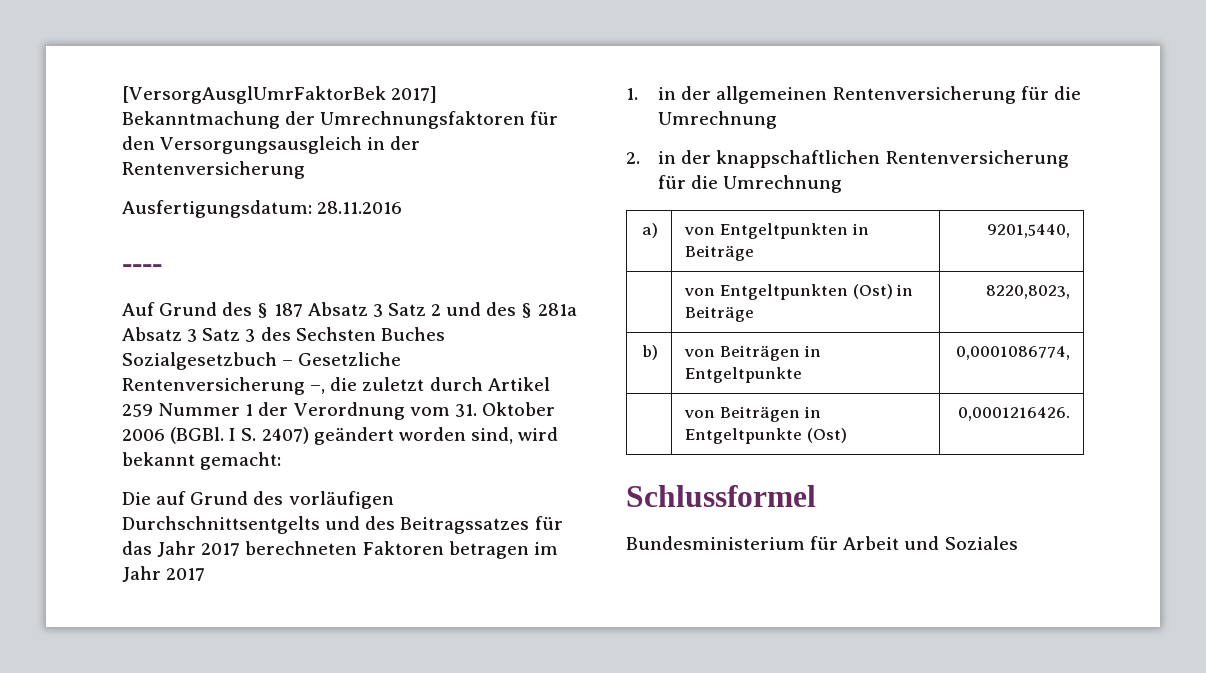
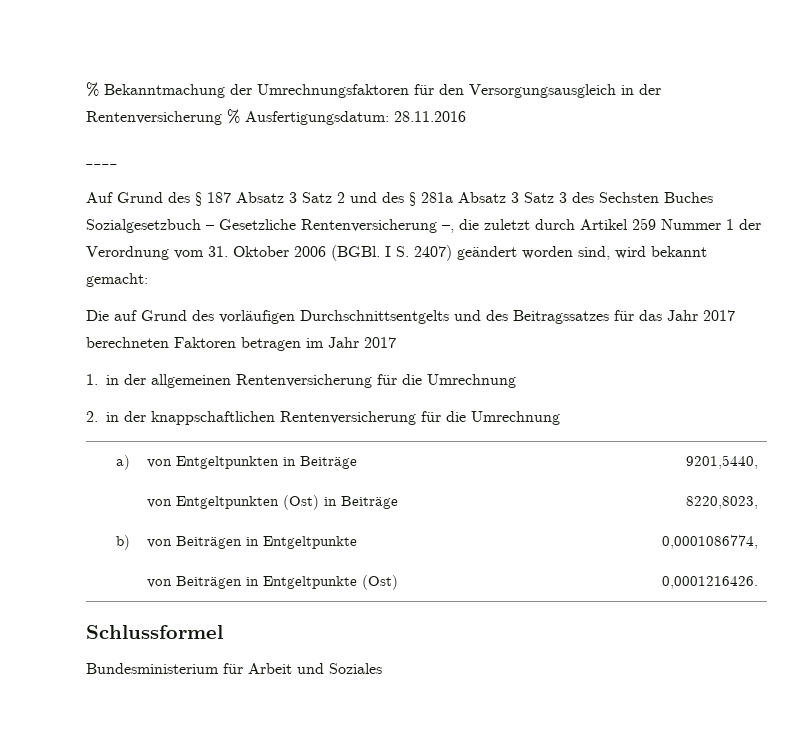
- [VersorgAusglUmrFaktorBek 2017] Bekanntmachung der Umrechnungsfaktoren für den Versorgungsausgleich in der Rentenversicherung
- Ausfertigungsdatum: 28.11.2016
+ % Bekanntmachung der Umrechnungsfaktoren für den Versorgungsausgleich in der Rentenversicherung % Ausfertigungsdatum: 28.11.2016

